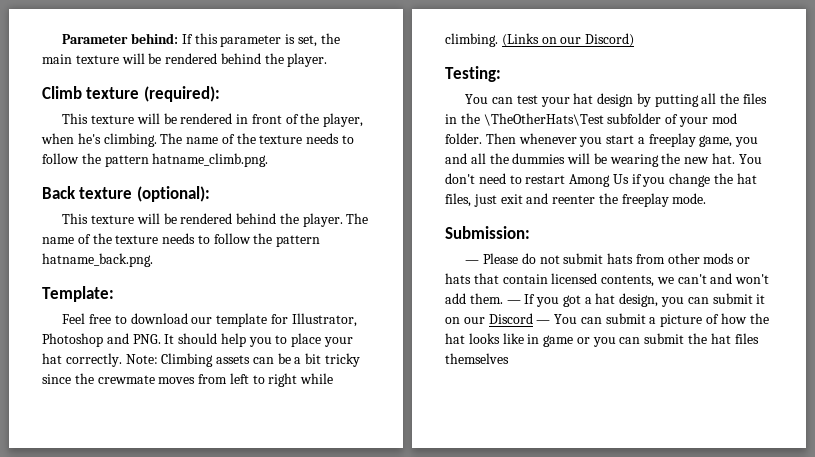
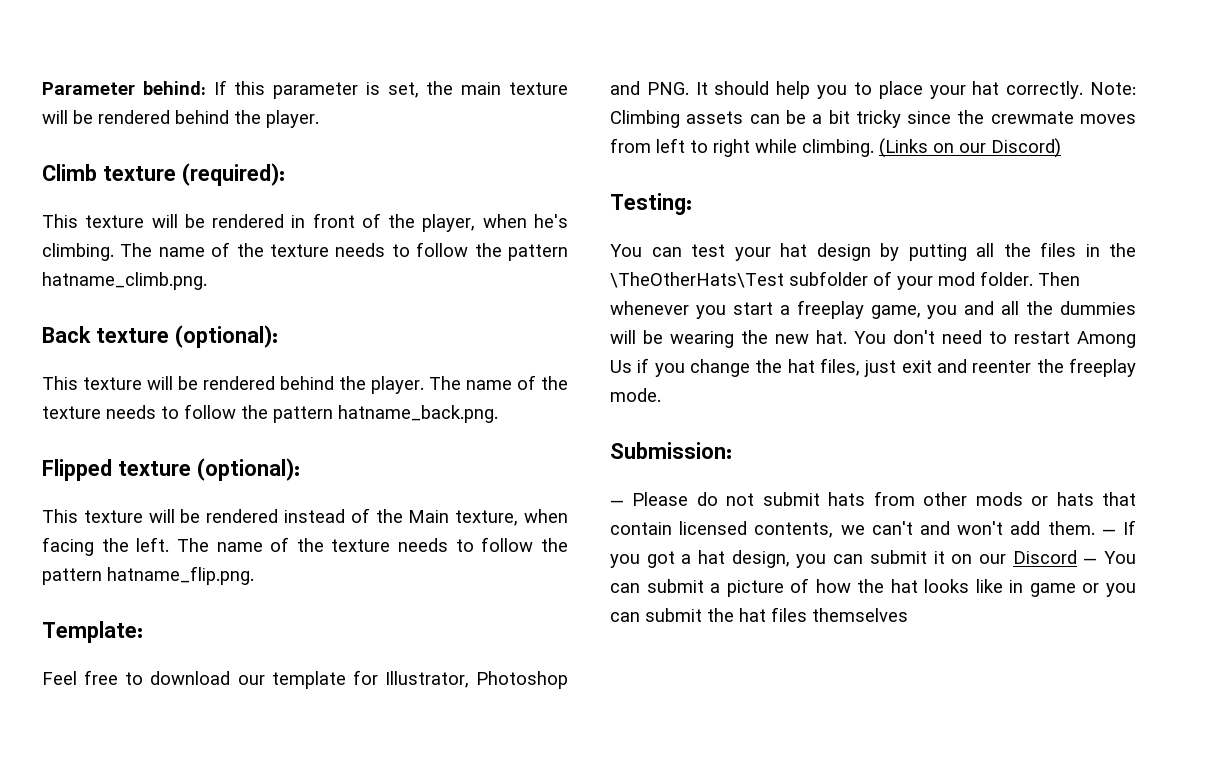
+ Flipped texture (optional):
+ This texture will be rendered instead of the Main texture, when facing the left. The name of the texture needs to follow the pattern hatname_flip.png.

